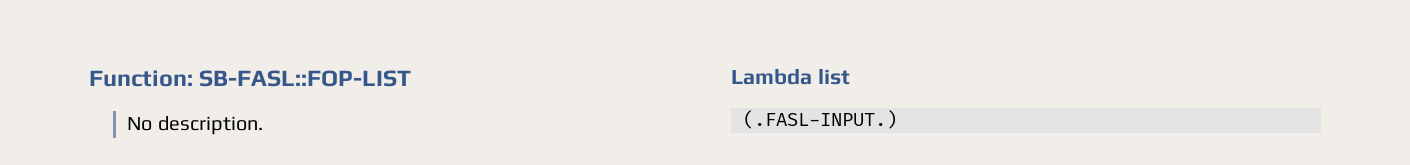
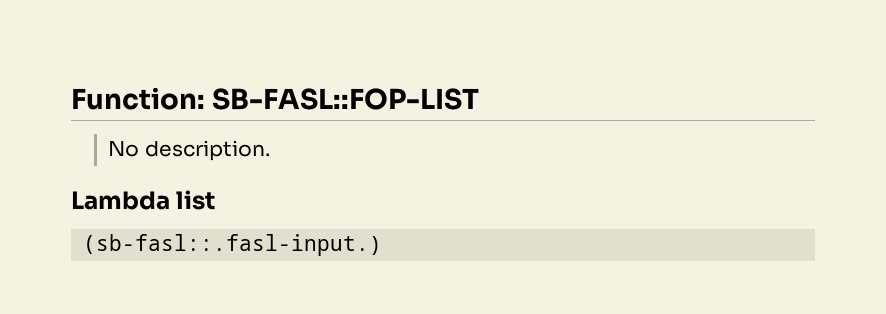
- (.FASL-INPUT.)
+ (sb-fasl::.fasl-input.)

